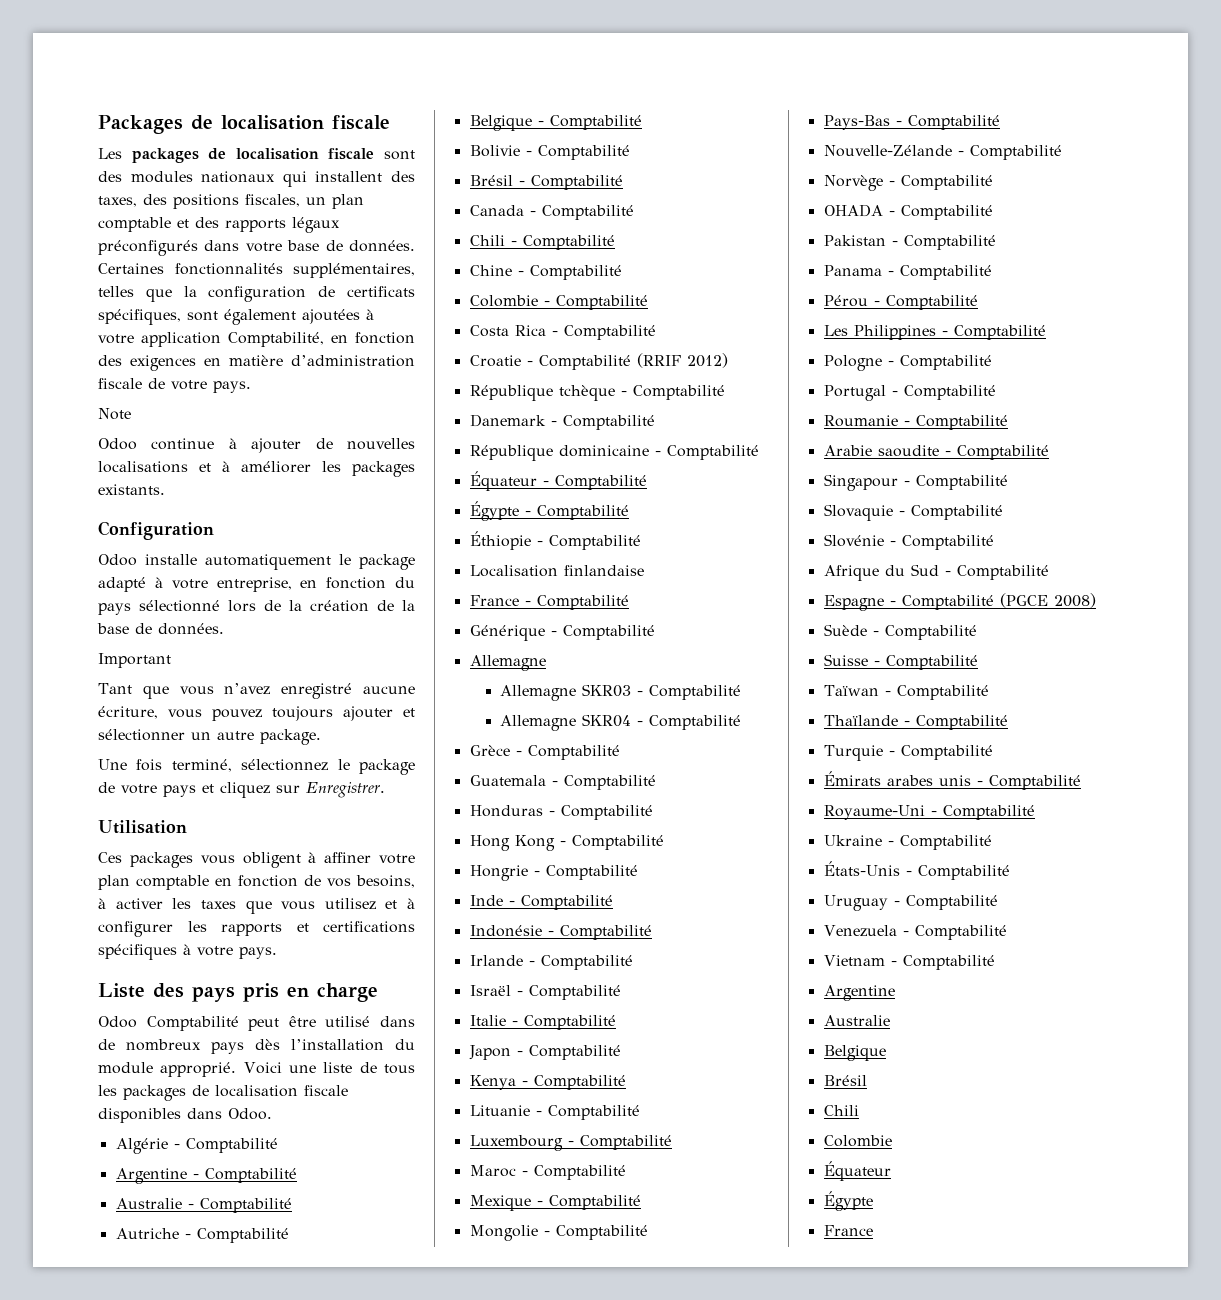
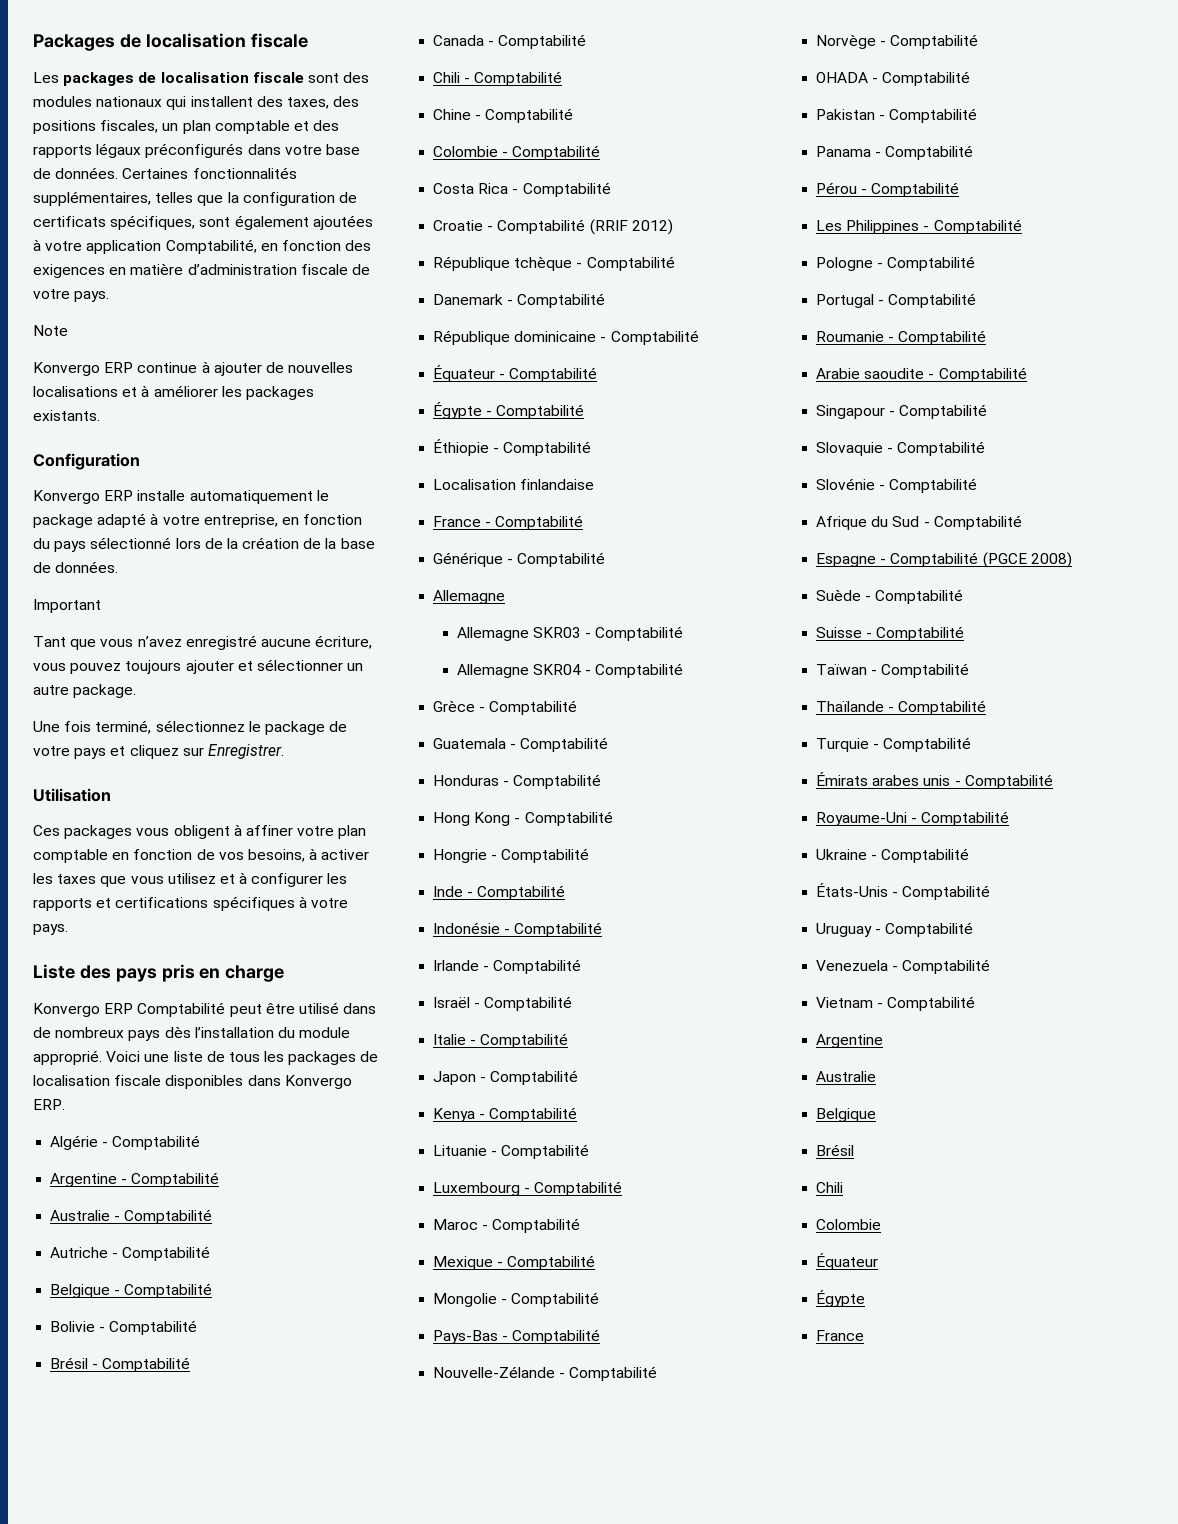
- Odoo continue à ajouter de nouvelles localisations et à améliorer les packages existants.
+ Konvergo ERP continue à ajouter de nouvelles localisations et à améliorer les packages existants.
- Odoo installe automatiquement le package adapté à votre entreprise, en fonction du pays sélectionné lors de la création de la base de données.
+ Konvergo ERP installe automatiquement le package adapté à votre entreprise, en fonction du pays sélectionné lors de la création de la base de données.
- Odoo Comptabilité peut être utilisé dans de nombreux pays dès l’installation du module approprié.
+ Konvergo ERP Comptabilité peut être utilisé dans de nombreux pays dès l’installation du module approprié.
- Voici une liste de tous les packages de localisation fiscale disponibles dans Odoo.
+ Voici une liste de tous les packages de localisation fiscale disponibles dans Konvergo ERP.

